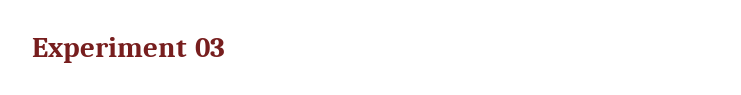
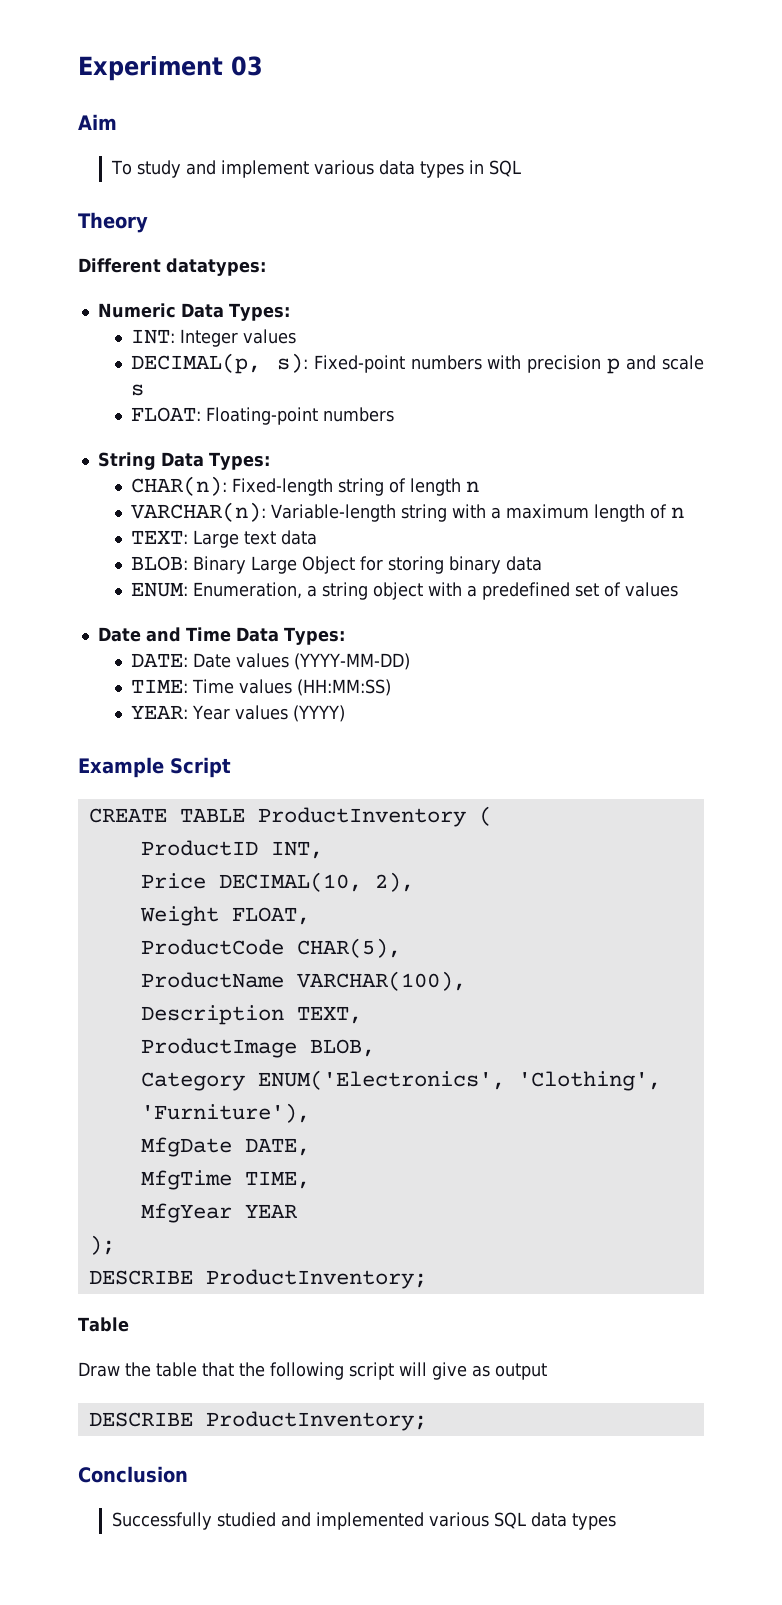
+ Aim
+ To study and implement various data types in SQL
+ Theory
+ Different datatypes:
+ Numeric Data Types:
+ INT: Integer values
+ DECIMAL(p, s): Fixed-point numbers with precision p and scale s
+ FLOAT: Floating-point numbers
+ String Data Types:
+ CHAR(n): Fixed-length string of length n
+ VARCHAR(n): Variable-length string with a maximum length of n
+ TEXT: Large text data
+ BLOB: Binary Large Object for storing binary data
+ ENUM: Enumeration, a string object with a predefined set of values
+ Date and Time Data Types:
+ DATE: Date values (YYYY-MM-DD)
+ TIME: Time values (HH:MM:SS)
+ YEAR: Year values (YYYY)
+ Example Script
+ CREATE TABLE ProductInventory (
+ ProductID INT,
+ Price DECIMAL(10, 2),
+ Weight FLOAT,
+ ProductCode CHAR(5),
+ ProductName VARCHAR(100),
+ Description TEXT,
+ ProductImage BLOB,
+ Category ENUM('Electronics', 'Clothing', 'Furniture'),
+ MfgDate DATE,
+ MfgTime TIME,
+ MfgYear YEAR
+ );
+ DESCRIBE ProductInventory;
+ Table
+ Draw the table that the following script will give as output
+ DESCRIBE ProductInventory;
+ Conclusion
+ Successfully studied and implemented various SQL data types

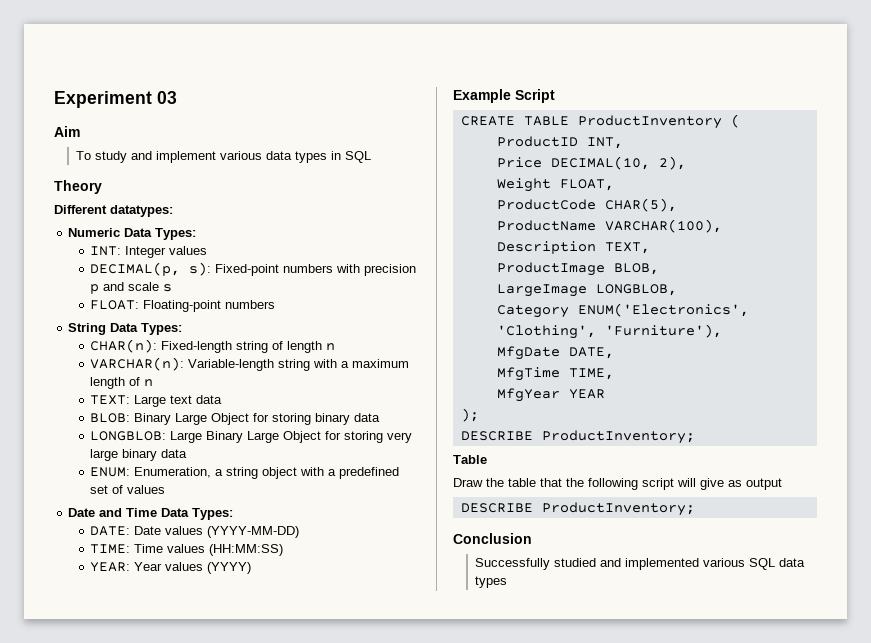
+ LONGBLOB: Large Binary Large Object for storing very large binary data
+ LargeImage LONGBLOB,

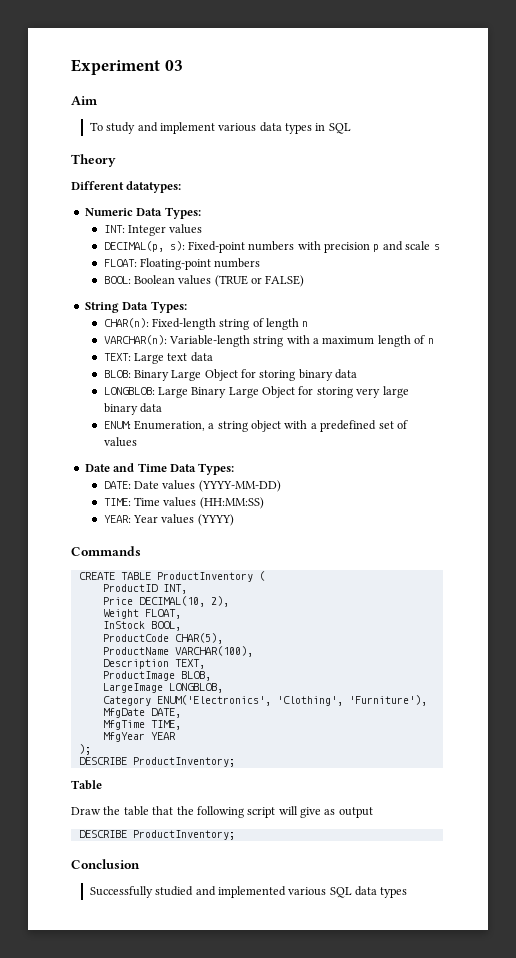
+ BOOL: Boolean values (TRUE or FALSE)
- Example Script
+ Commands
+ InStock BOOL,

